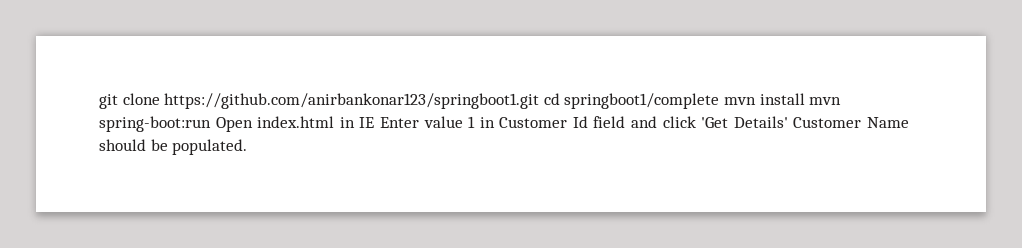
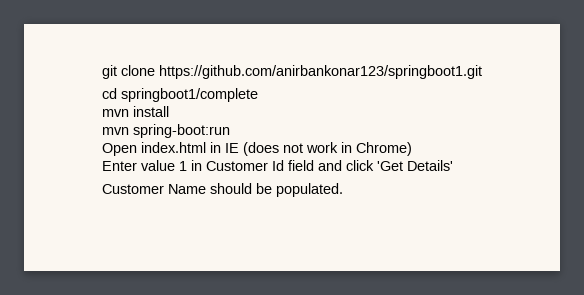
- git clone https://github.com/anirbankonar123/springboot1.git cd springboot1/complete mvn install mvn spring-boot:run Open index.html in IE Enter value 1 in Customer Id field and click 'Get Details' Customer Name should be populated.
+ git clone https://github.com/anirbankonar123/springboot1.git
+ cd springboot1/complete
+ mvn install
+ mvn spring-boot:run
+ Open index.html in IE (does not work in Chrome)
+ Enter value 1 in Customer Id field and click 'Get Details'
+ Customer Name should be populated.

